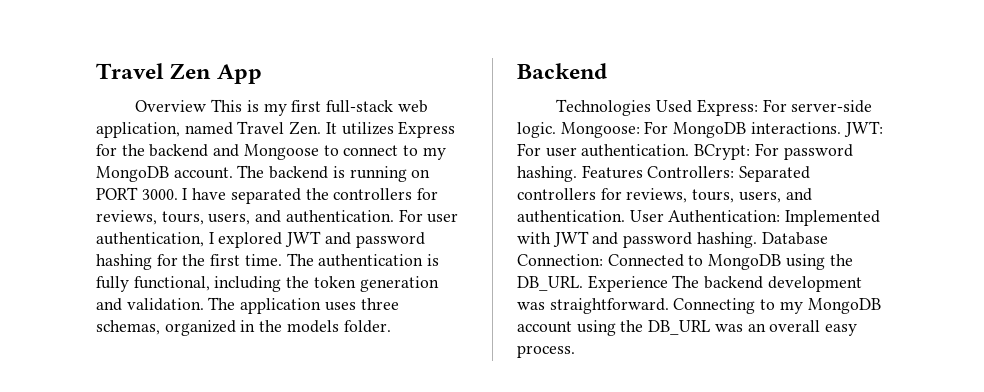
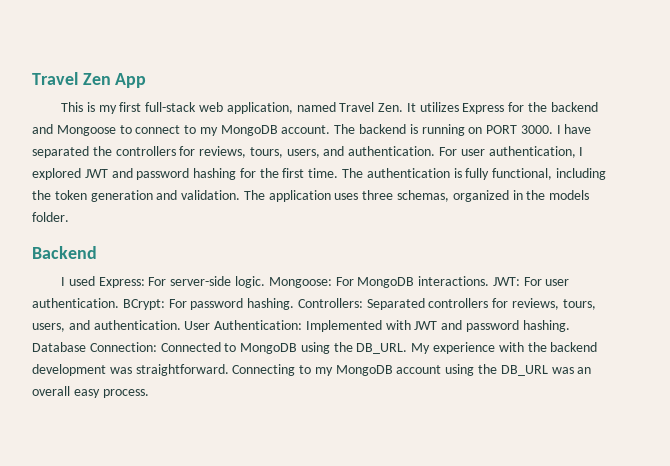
- Overview This is my first full-stack web application, named Travel Zen. It utilizes Express for the backend and Mongoose to connect to my MongoDB account.
+ This is my first full-stack web application, named Travel Zen. It utilizes Express for the backend and Mongoose to connect to my MongoDB account.
- Technologies Used Express: For server-side logic.
+ I used Express: For server-side logic.
- Features Controllers: Separated controllers for reviews, tours, users, and authentication.
+ Controllers: Separated controllers for reviews, tours, users, and authentication.
- Experience The backend development was straightforward.
+ My experience with the backend development was straightforward.

